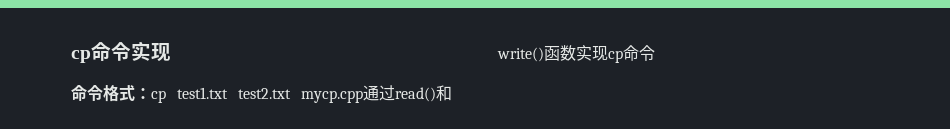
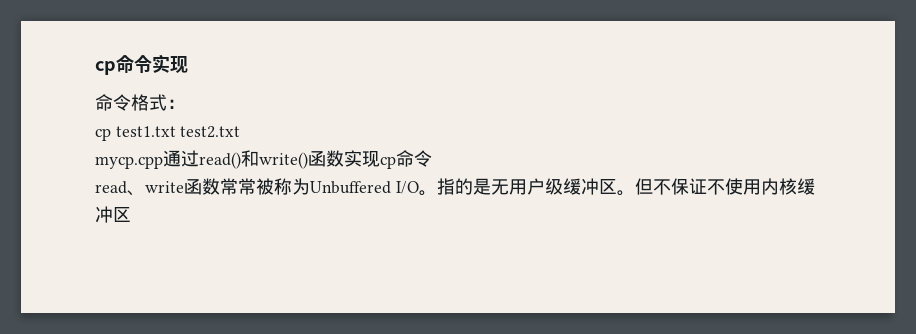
- 命令格式：cp test1.txt test2.txt mycp.cpp通过read()和write()函数实现cp命令
+ 命令格式：
+ cp test1.txt test2.txt
+ mycp.cpp通过read()和write()函数实现cp命令
+ read、write函数常常被称为Unbuffered I/O。指的是无用户级缓冲区。但不保证不使用内核缓冲区

